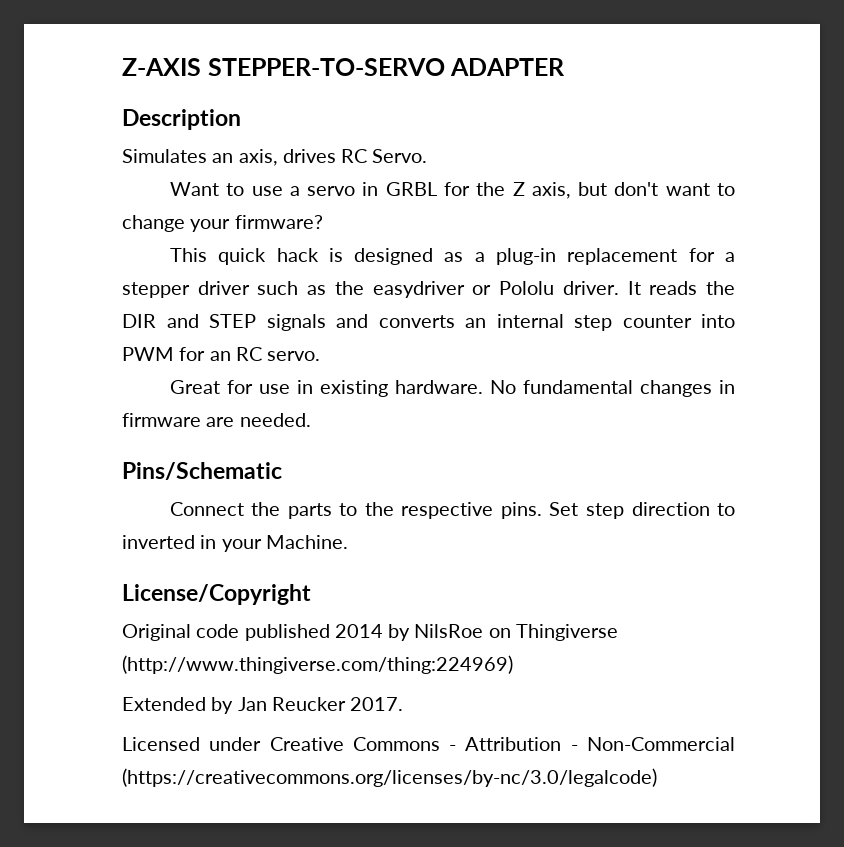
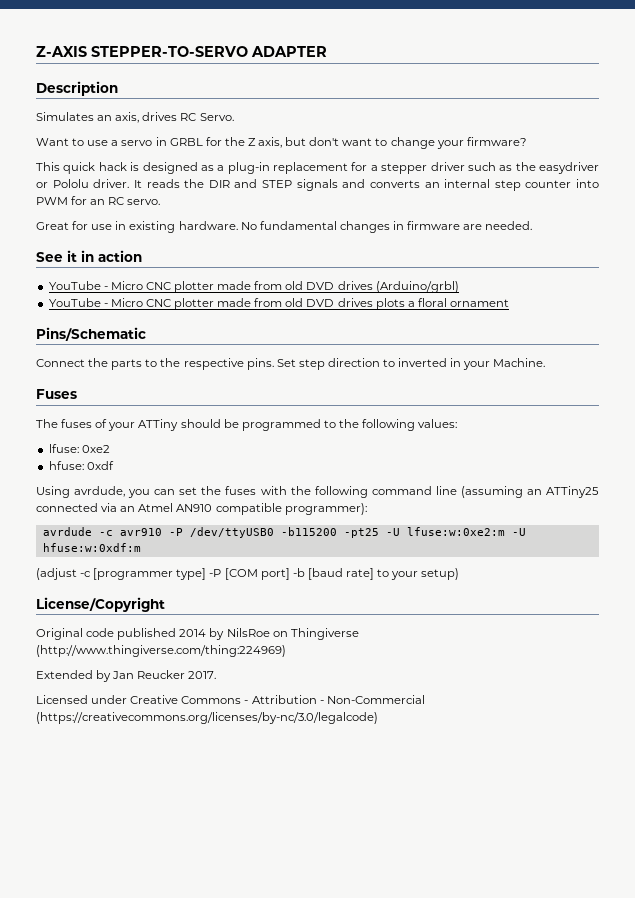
+ See it in action
+ YouTube - Micro CNC plotter made from old DVD drives (Arduino/grbl)
+ YouTube - Micro CNC plotter made from old DVD drives plots a floral ornament
+ Fuses
+ The fuses of your ATTiny should be programmed to the following values:
+ lfuse: 0xe2
+ hfuse: 0xdf
+ Using avrdude, you can set the fuses with the following command line (assuming an ATTiny25 connected via an Atmel AN910 compatible programmer):
+ avrdude -c avr910 -P /dev/ttyUSB0 -b115200 -pt25 -U lfuse:w:0xe2:m -U hfuse:w:0xdf:m
+ (adjust -c [programmer type] -P [COM port] -b [baud rate] to your setup)

